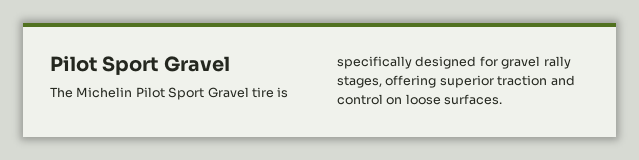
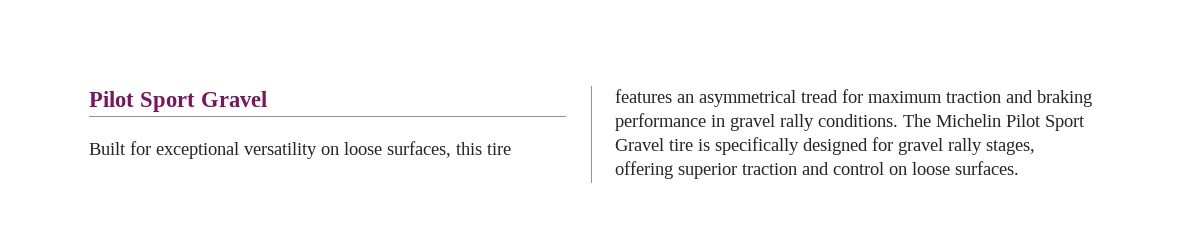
+ Built for exceptional versatility on loose surfaces, this tire features an asymmetrical tread for maximum traction and braking performance in gravel rally conditions.

